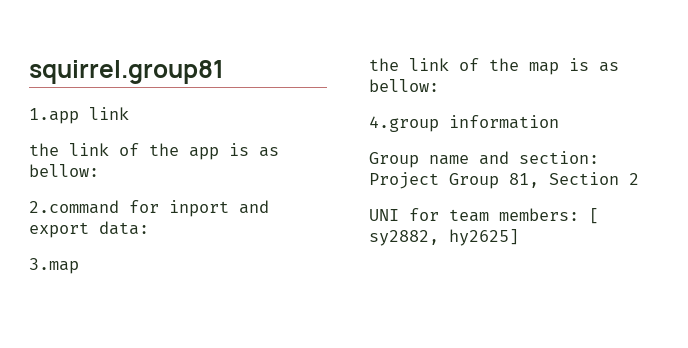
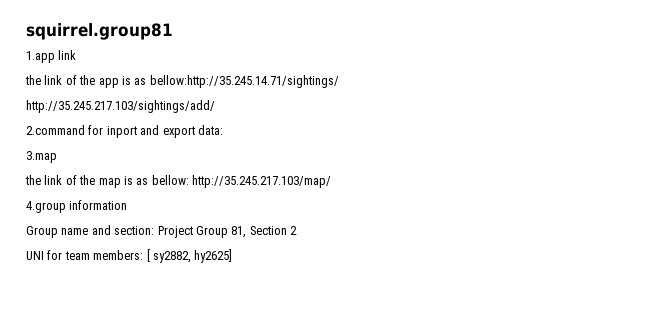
- the link of the app is as bellow:
+ the link of the app is as bellow:http://35.245.14.71/sightings/
+ http://35.245.217.103/sightings/add/
- the link of the map is as bellow:
+ the link of the map is as bellow: http://35.245.217.103/map/

